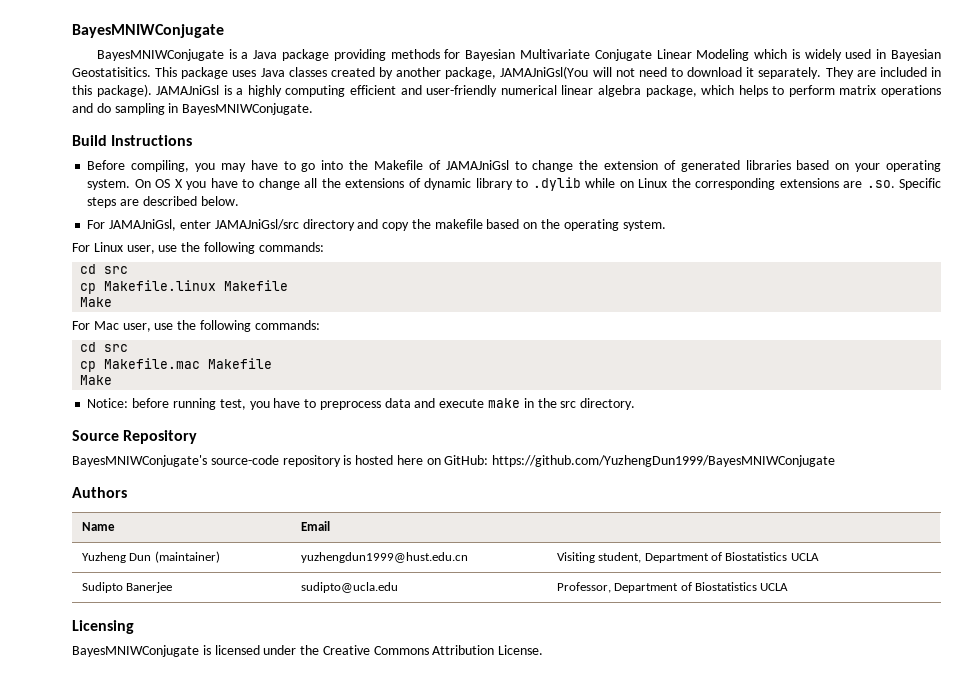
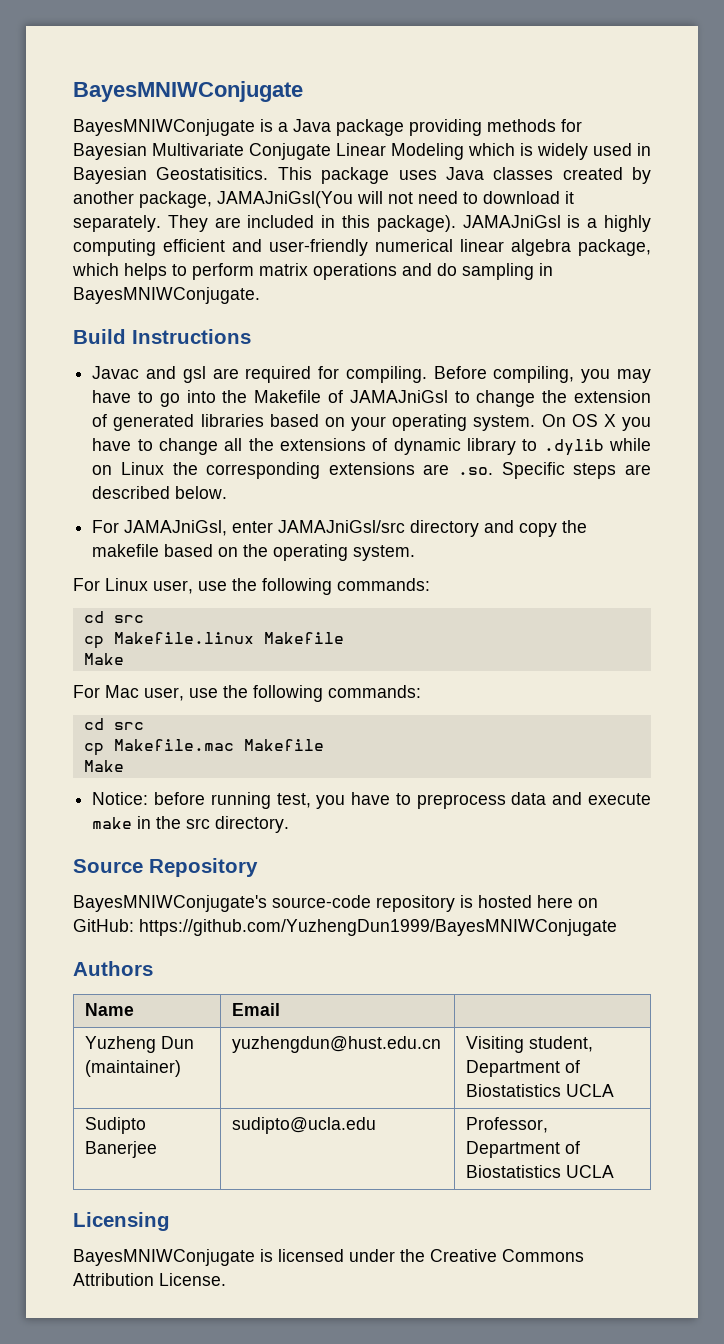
+ Javac and gsl are required for compiling.
- Yuzheng Dun (maintainer) | yuzhengdun1999@hust.edu.cn | Visiting student, Department of Biostatistics UCLA
+ Yuzheng Dun (maintainer) | yuzhengdun@hust.edu.cn | Visiting student, Department of Biostatistics UCLA

